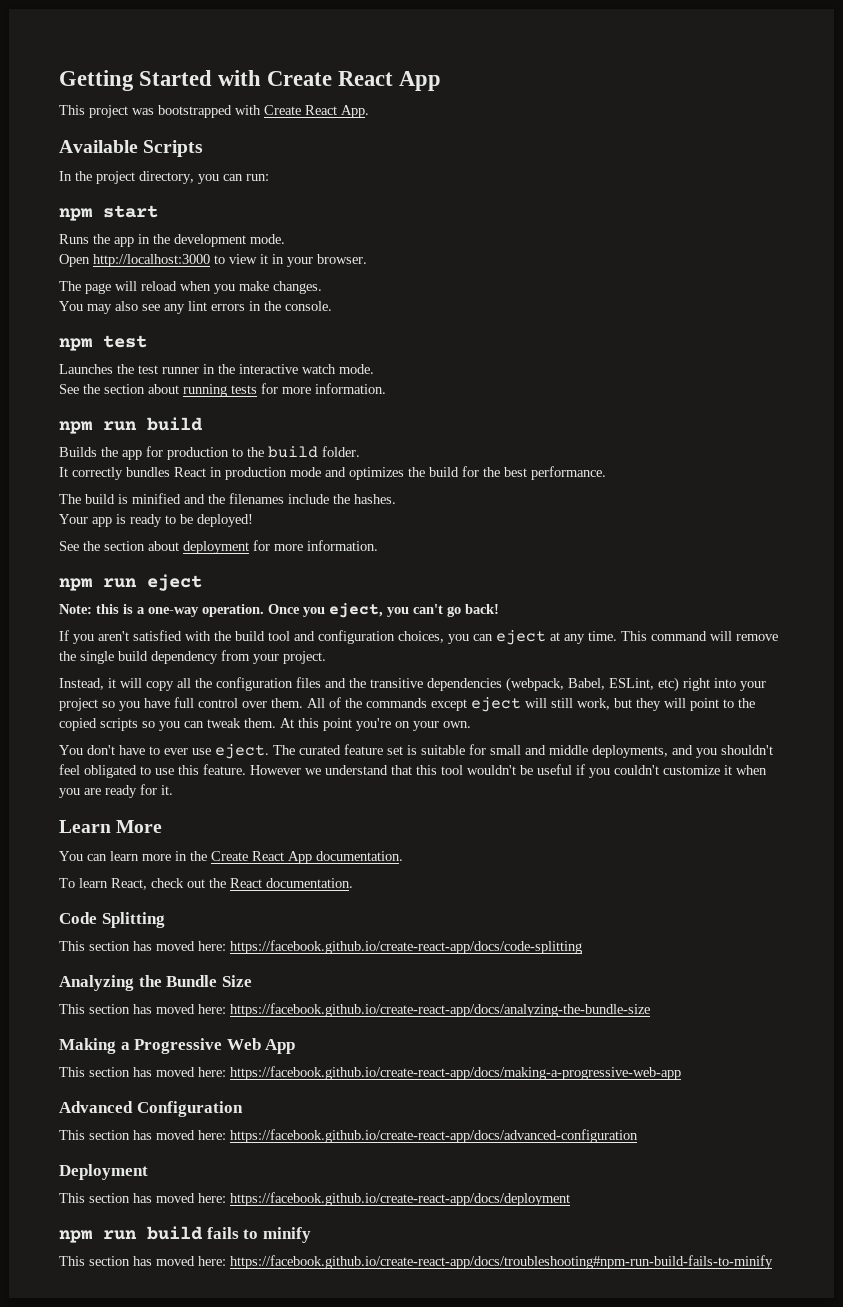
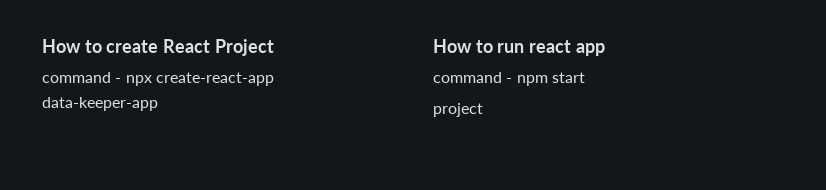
- Getting Started with Create React App
- This project was bootstrapped with Create React App.
- Available Scripts
- In the project directory, you can run:
- npm start
- Runs the app in the development mode.
- Open http://localhost:3000 to view it in your browser.
- The page will reload when you make changes.
- You may also see any lint errors in the console.
- npm test
- Launches the test runner in the interactive watch mode.
- See the section about running tests for more information.
- npm run build
- Builds the app for production to the build folder.
- It correctly bundles React in production mode and optimizes the build for the best performance.
- The build is minified and the filenames include the hashes.
- Your app is ready to be deployed!
- See the section about deployment for more information.
- npm run eject
- Note: this is a one-way operation. Once you eject, you can't go back!
- If you aren't satisfied with the build tool and configuration choices, you can eject at any time. This command will remove the single build dependency from your project.
- Instead, it will copy all the configuration files and the transitive dependencies (webpack, Babel, ESLint, etc) right into your project so you have full control over them. All of the commands except eject will still work, but they will point to the copied scripts so you can tweak them. At this point you're on your own.
- You don't have to ever use eject. The curated feature set is suitable for small and middle deployments, and you shouldn't feel obligated to use this feature. However we understand that this tool wouldn't be useful if you couldn't customize it when you are ready for it.
- Learn More
- You can learn more in the Create React App documentation.
- To learn React, check out the React documentation.
- Code Splitting
- This section has moved here: https://facebook.github.io/create-react-app/docs/code-splitting
- Analyzing the Bundle Size
- This section has moved here: https://facebook.github.io/create-react-app/docs/analyzing-the-bundle-size
- Making a Progressive Web App
- This section has moved here: https://facebook.github.io/create-react-app/docs/making-a-progressive-web-app
- Advanced Configuration
- This section has moved here: https://facebook.github.io/create-react-app/docs/advanced-configuration
- Deployment
- This section has moved here: https://facebook.github.io/create-react-app/docs/deployment
- npm run build fails to minify
- This section has moved here: https://facebook.github.io/create-react-app/docs/troubleshooting#npm-run-build-fails-to-minify
+ How to create React Project
+ command - npx create-react-app data-keeper-app
+ How to run react app
+ command - npm start
+ project

